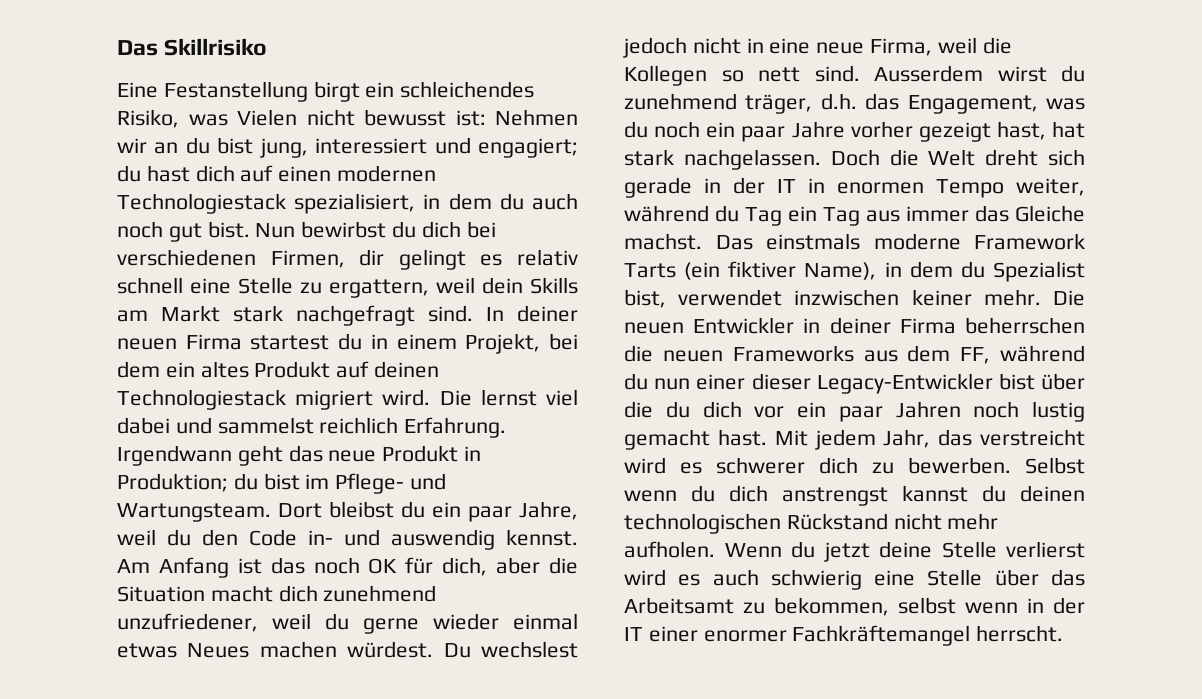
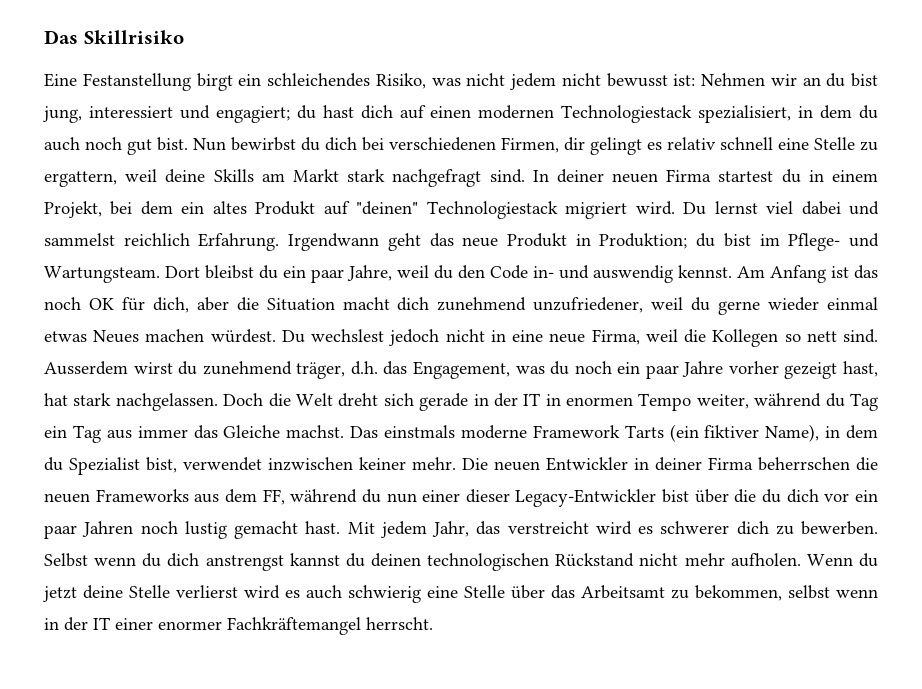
- Eine Festanstellung birgt ein schleichendes Risiko, was Vielen nicht bewusst ist: Nehmen wir an du bist jung, interessiert und engagiert; du hast dich auf einen modernen Technologiestack spezialisiert, in dem du auch noch gut bist.
+ Eine Festanstellung birgt ein schleichendes Risiko, was nicht jedem nicht bewusst ist: Nehmen wir an du bist jung, interessiert und engagiert; du hast dich auf einen modernen Technologiestack spezialisiert, in dem du auch noch gut bist.
- Nun bewirbst du dich bei verschiedenen Firmen, dir gelingt es relativ schnell eine Stelle zu ergattern, weil dein Skills am Markt stark nachgefragt sind.
+ Nun bewirbst du dich bei verschiedenen Firmen, dir gelingt es relativ schnell eine Stelle zu ergattern, weil deine Skills am Markt stark nachgefragt sind.
- In deiner neuen Firma startest du in einem Projekt, bei dem ein altes Produkt auf deinen Technologiestack migriert wird.
+ In deiner neuen Firma startest du in einem Projekt, bei dem ein altes Produkt auf "deinen" Technologiestack migriert wird.
- Die lernst viel dabei und sammelst reichlich Erfahrung.
+ Du lernst viel dabei und sammelst reichlich Erfahrung.

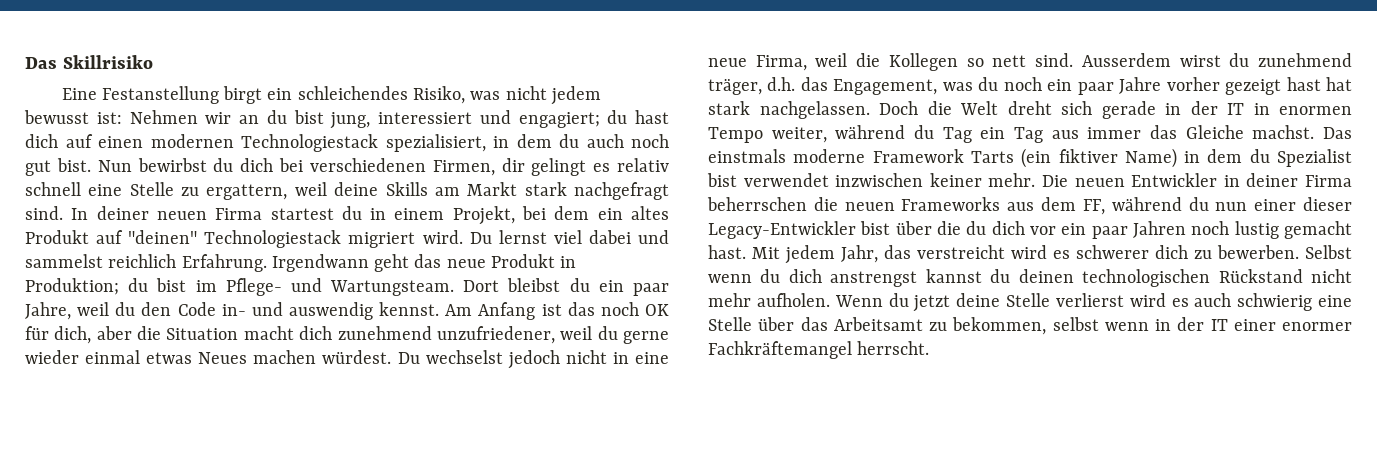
- Eine Festanstellung birgt ein schleichendes Risiko, was nicht jedem nicht bewusst ist: Nehmen wir an du bist jung, interessiert und engagiert; du hast dich auf einen modernen Technologiestack spezialisiert, in dem du auch noch gut bist.
+ Eine Festanstellung birgt ein schleichendes Risiko, was nicht jedem bewusst ist: Nehmen wir an du bist jung, interessiert und engagiert; du hast dich auf einen modernen Technologiestack spezialisiert, in dem du auch noch gut bist.
- Du wechslest jedoch nicht in eine neue Firma, weil die Kollegen so nett sind.
+ Du wechselst jedoch nicht in eine neue Firma, weil die Kollegen so nett sind.
- Ausserdem wirst du zunehmend träger, d.h. das Engagement, was du noch ein paar Jahre vorher gezeigt hast, hat stark nachgelassen.
+ Ausserdem wirst du zunehmend träger, d.h. das Engagement, was du noch ein paar Jahre vorher gezeigt hast hat stark nachgelassen.
- Das einstmals moderne Framework Tarts (ein fiktiver Name), in dem du Spezialist bist, verwendet inzwischen keiner mehr.
+ Das einstmals moderne Framework Tarts (ein fiktiver Name) in dem du Spezialist bist verwendet inzwischen keiner mehr.

